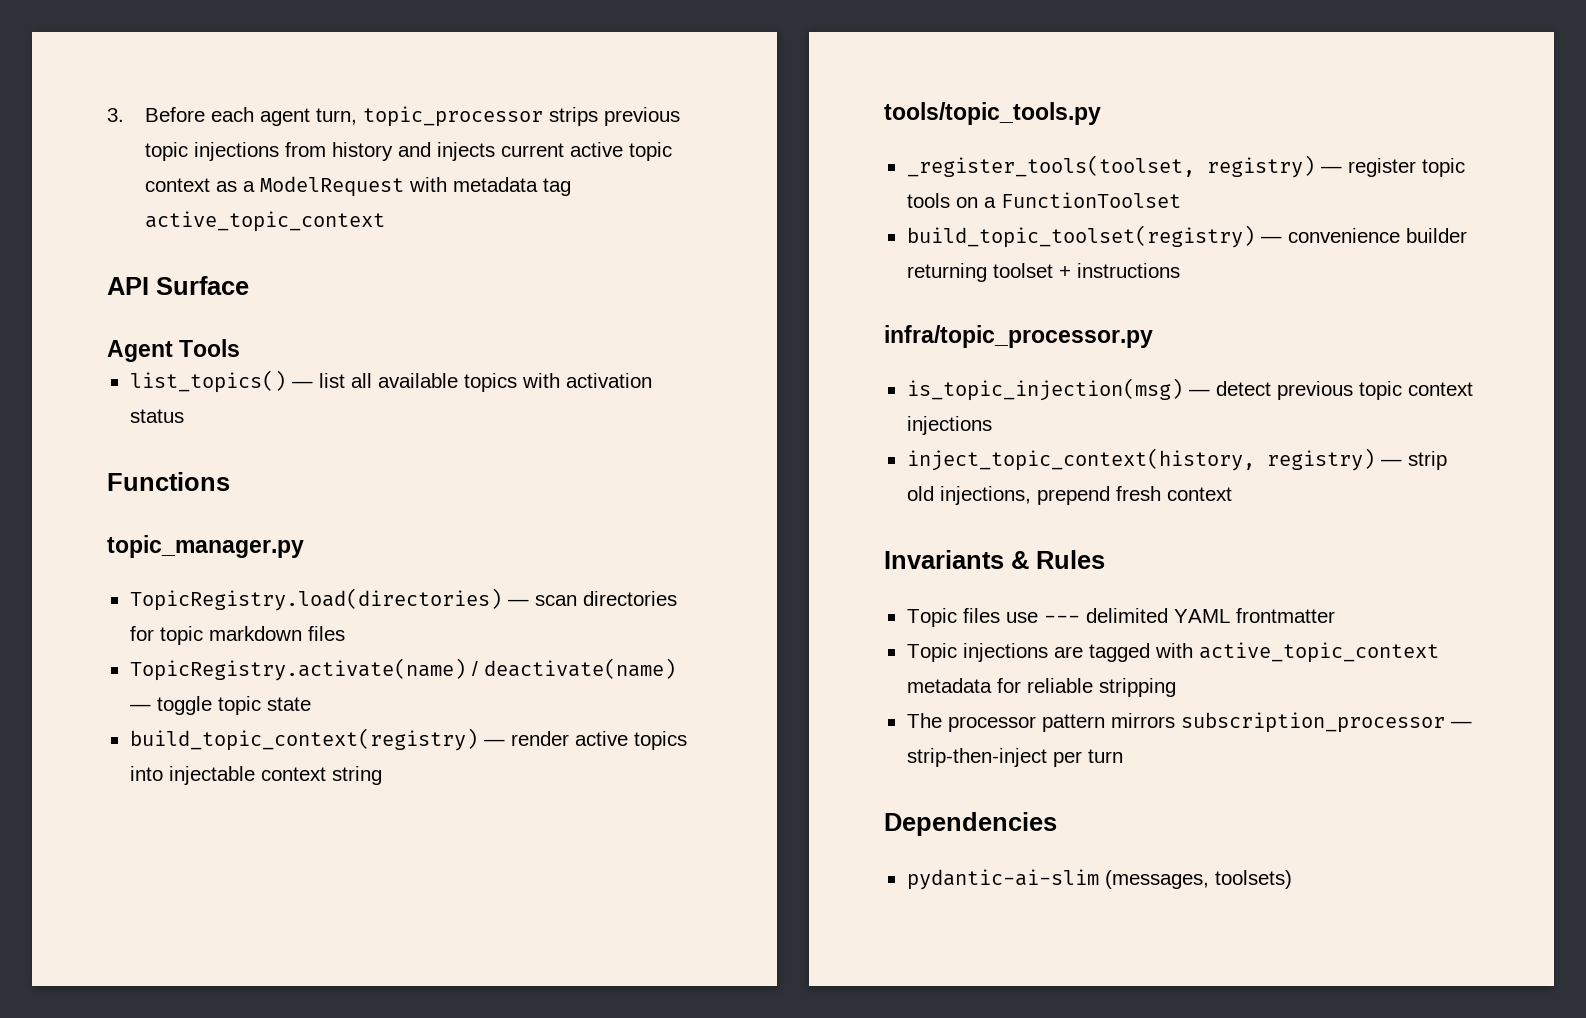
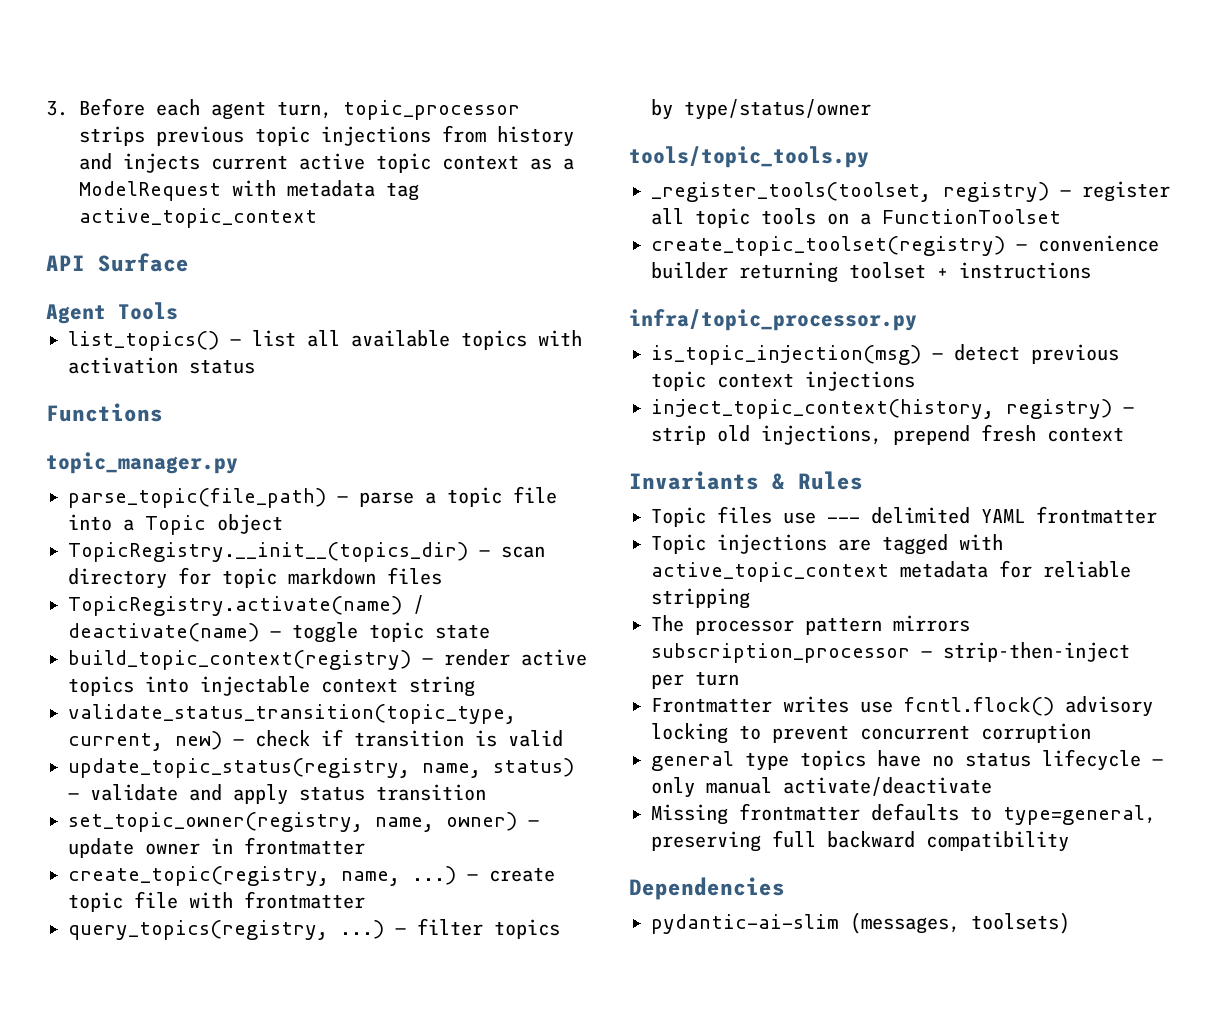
- TopicRegistry.load(directories) — scan directories for topic markdown files
+ parse_topic(file_path) — parse a topic file into a Topic object
+ TopicRegistry.__init__(topics_dir) — scan directory for topic markdown files
+ validate_status_transition(topic_type, current, new) — check if transition is valid
+ update_topic_status(registry, name, status) — validate and apply status transition
+ set_topic_owner(registry, name, owner) — update owner in frontmatter
+ create_topic(registry, name, ...) — create topic file with frontmatter
+ query_topics(registry, ...) — filter topics by type/status/owner
- _register_tools(toolset, registry) — register topic tools on a FunctionToolset
+ _register_tools(toolset, registry) — register all topic tools on a FunctionToolset
- build_topic_toolset(registry) — convenience builder returning toolset + instructions
+ create_topic_toolset(registry) — convenience builder returning toolset + instructions
+ Frontmatter writes use fcntl.flock() advisory locking to prevent concurrent corruption
+ general type topics have no status lifecycle — only manual activate/deactivate
+ Missing frontmatter defaults to type=general, preserving full backward compatibility

